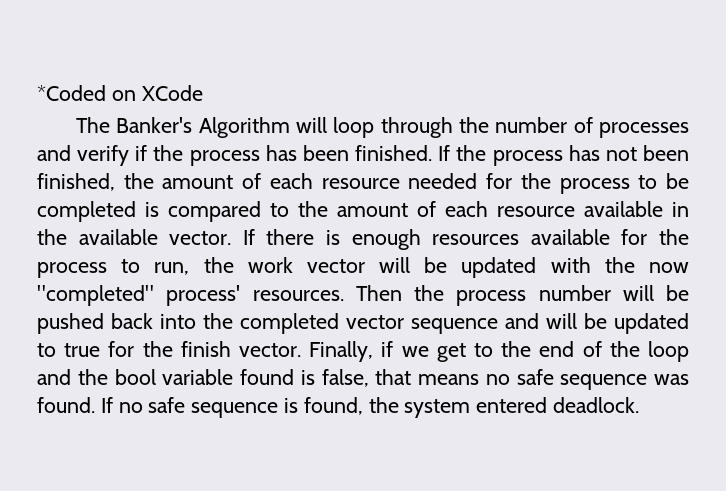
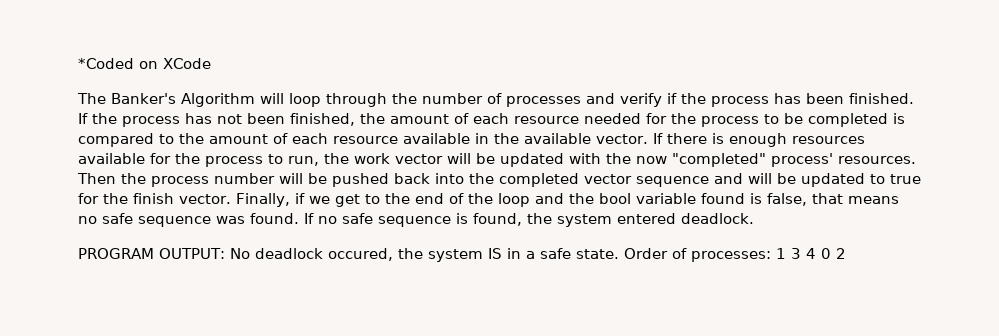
+ PROGRAM OUTPUT: No deadlock occured, the system IS in a safe state. Order of processes: 1 3 4 0 2

